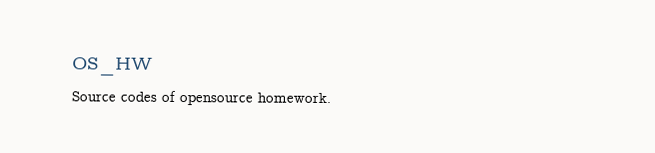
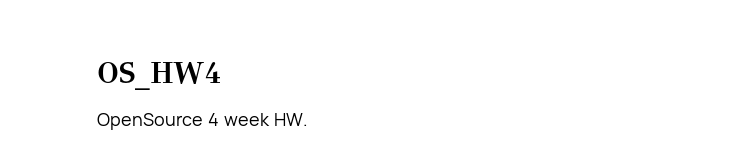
- OS_HW
- Source codes of opensource homework.
+ OS_HW4
+ OpenSource 4 week HW.

